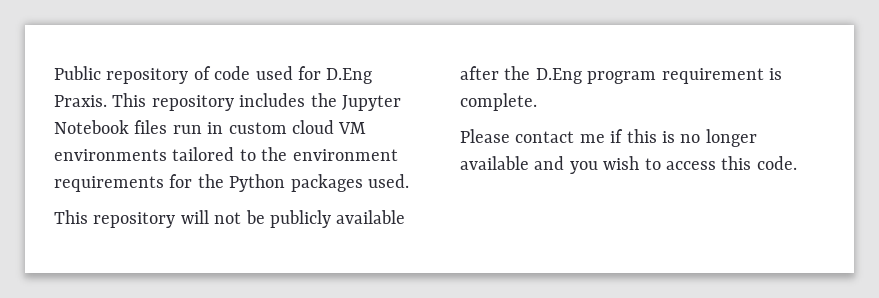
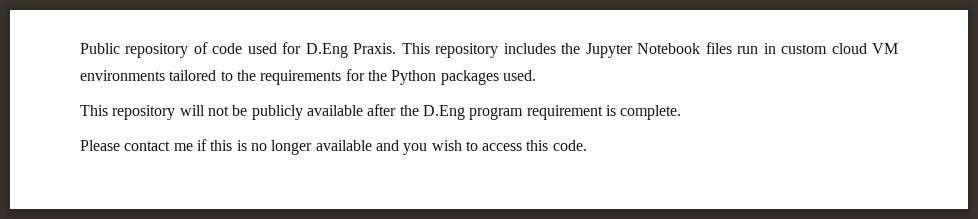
- This repository includes the Jupyter Notebook files run in custom cloud VM environments tailored to the environment requirements for the Python packages used.
+ This repository includes the Jupyter Notebook files run in custom cloud VM environments tailored to the requirements for the Python packages used.

